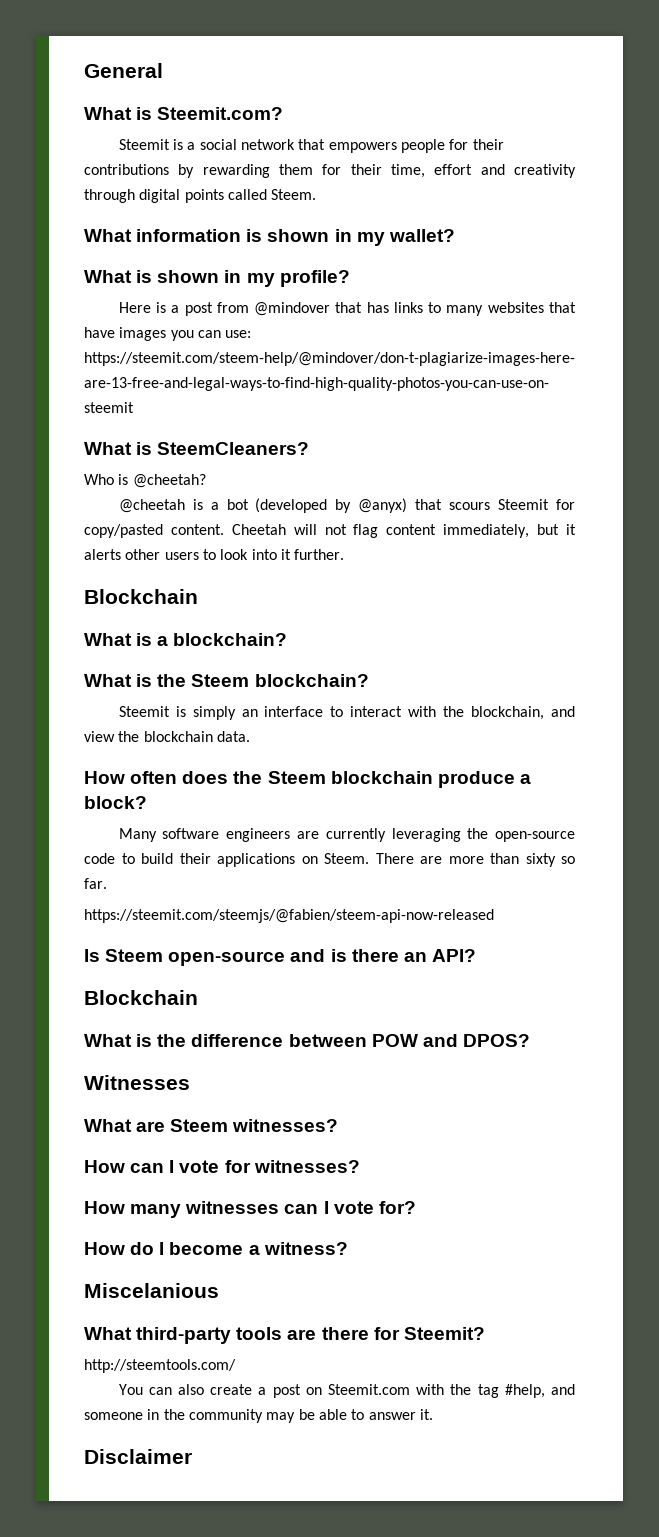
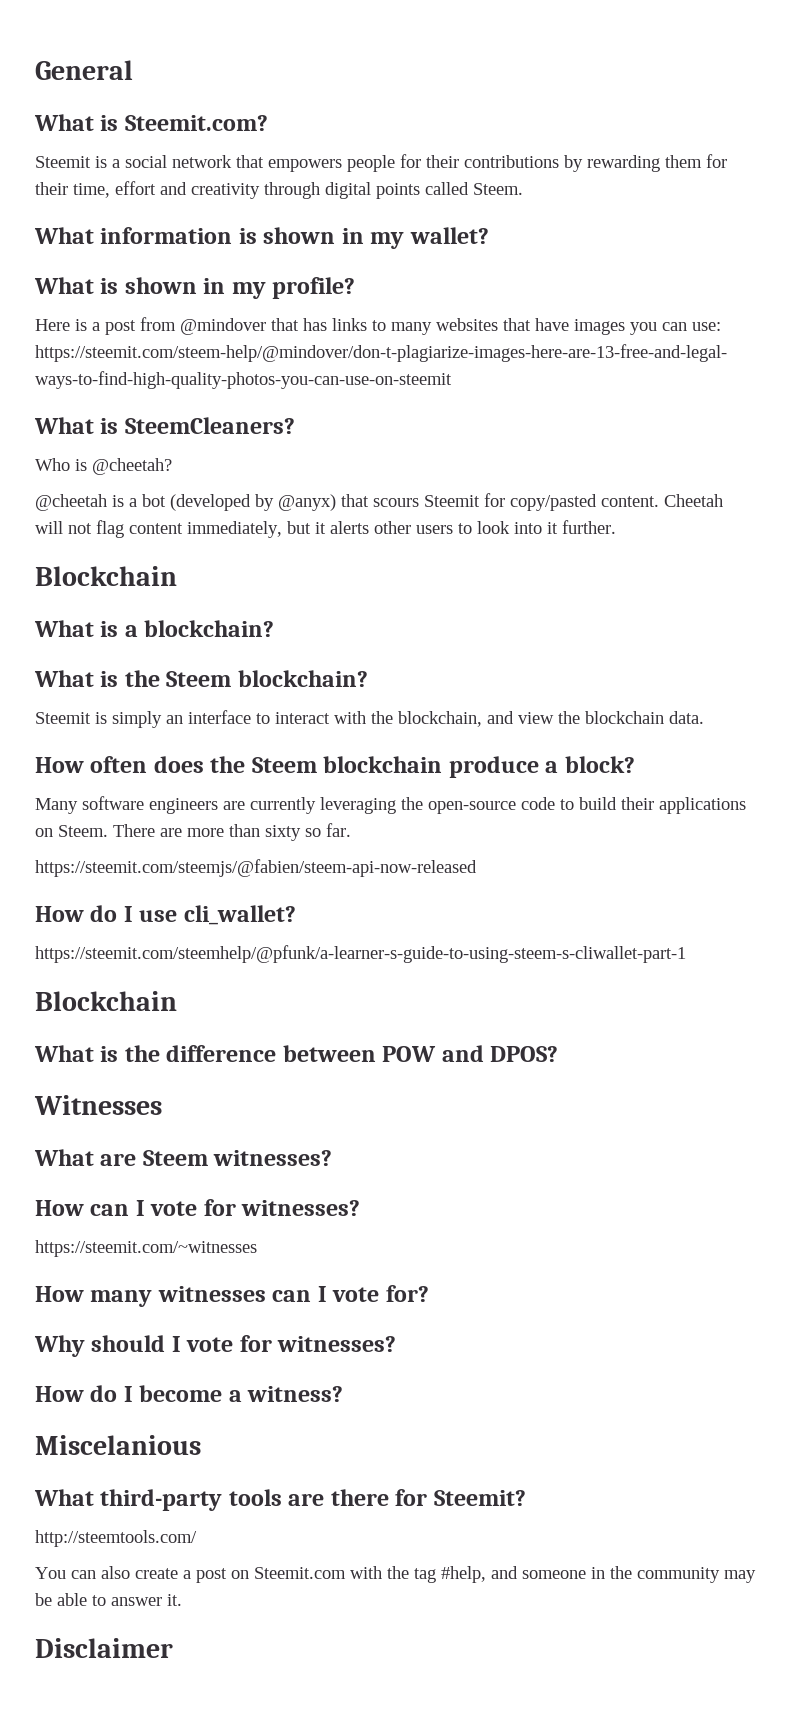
- Is Steem open-source and is there an API?
+ How do I use cli_wallet?
+ https://steemit.com/steemhelp/@pfunk/a-learner-s-guide-to-using-steem-s-cliwallet-part-1
+ https://steemit.com/~witnesses
+ Why should I vote for witnesses?

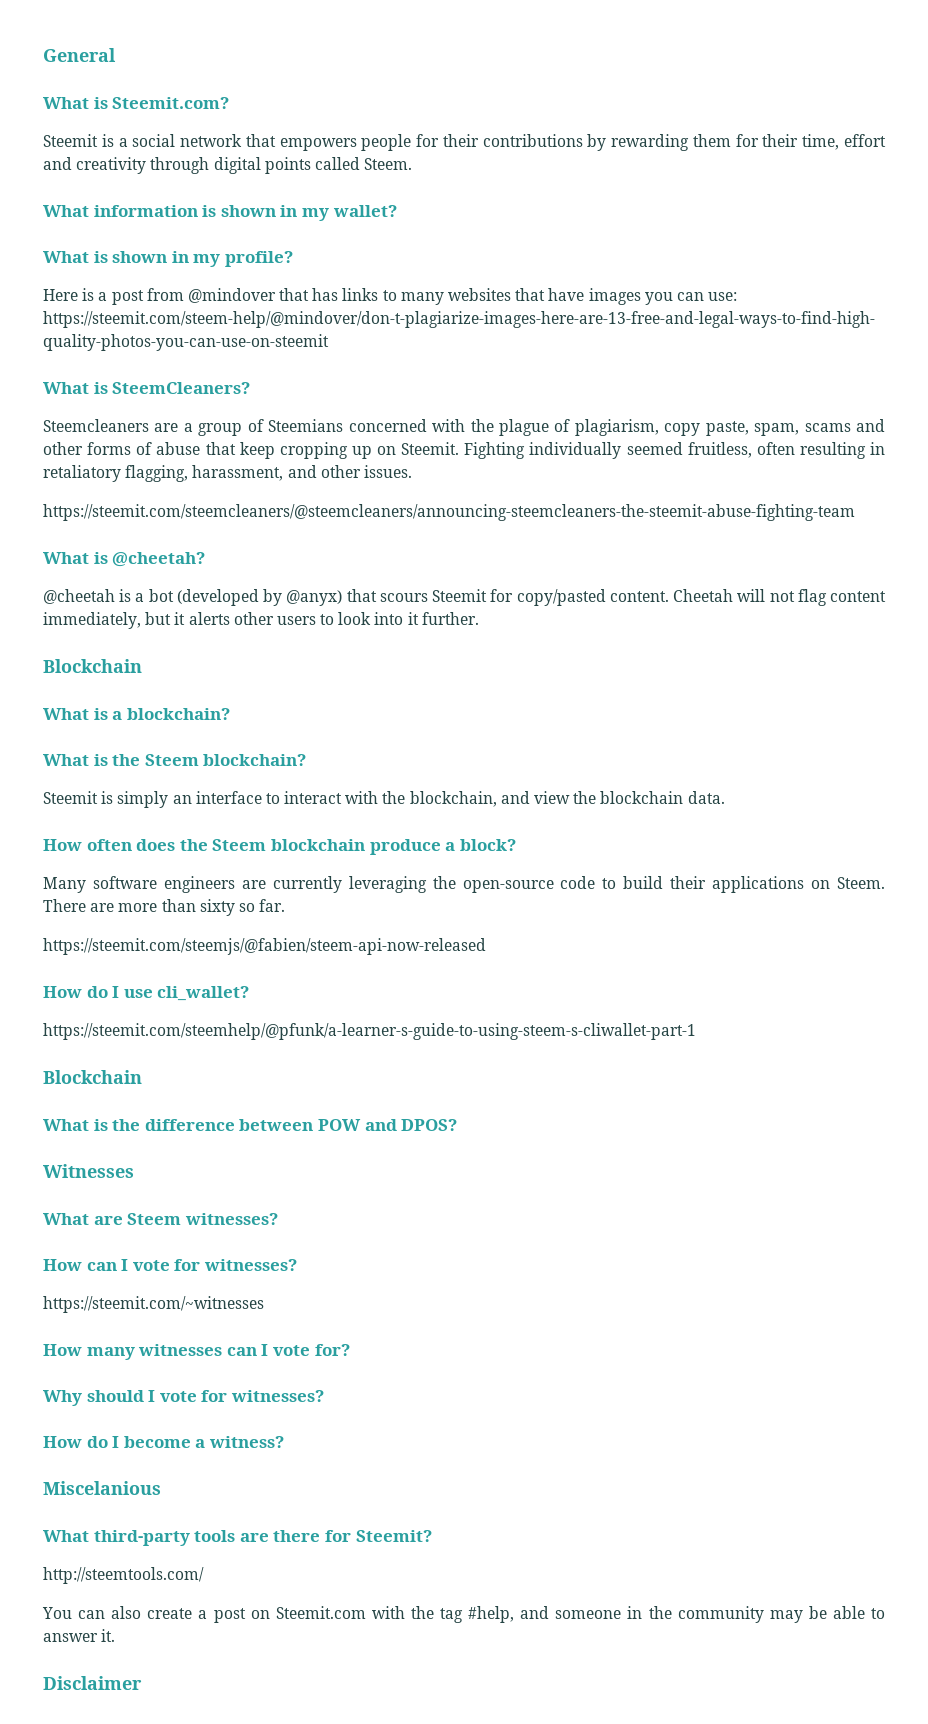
- Who is @cheetah?
+ Steemcleaners are a group of Steemians concerned with the plague of plagiarism, copy paste, spam, scams and other forms of abuse that keep cropping up on Steemit. Fighting individually seemed fruitless, often resulting in retaliatory flagging, harassment, and other issues.
+ https://steemit.com/steemcleaners/@steemcleaners/announcing-steemcleaners-the-steemit-abuse-fighting-team
+ What is @cheetah?

